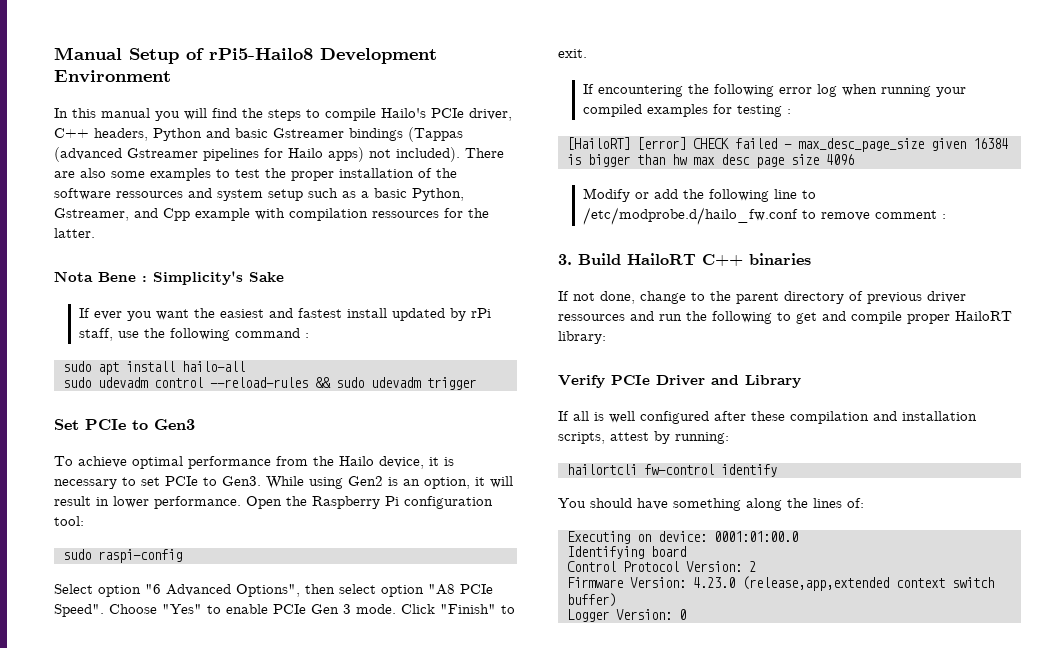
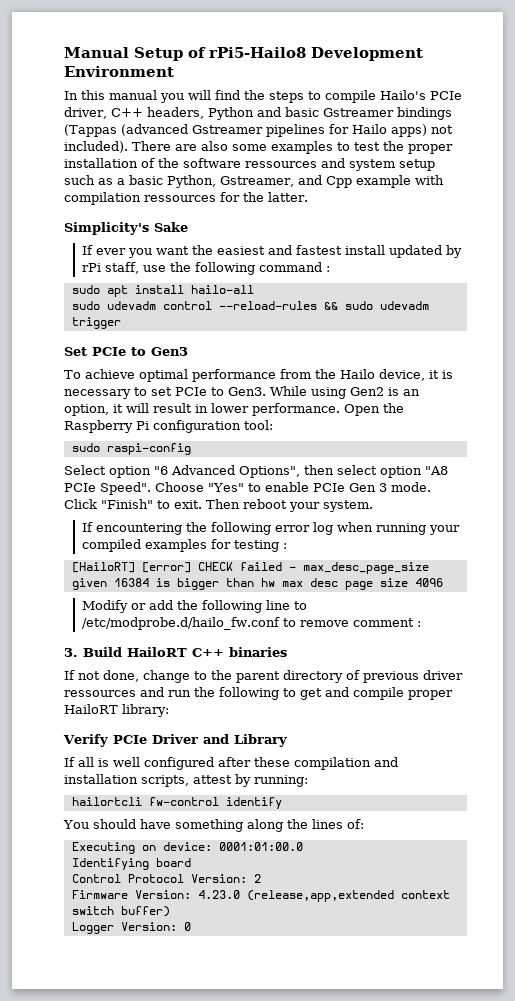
- Nota Bene : Simplicity's Sake
+ Simplicity's Sake
+ Then reboot your system.

